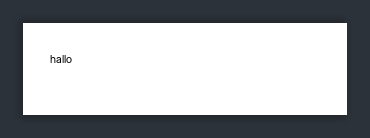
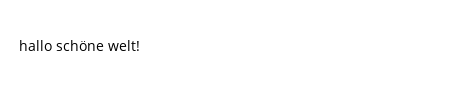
- hallo
+ hallo schöne welt!

